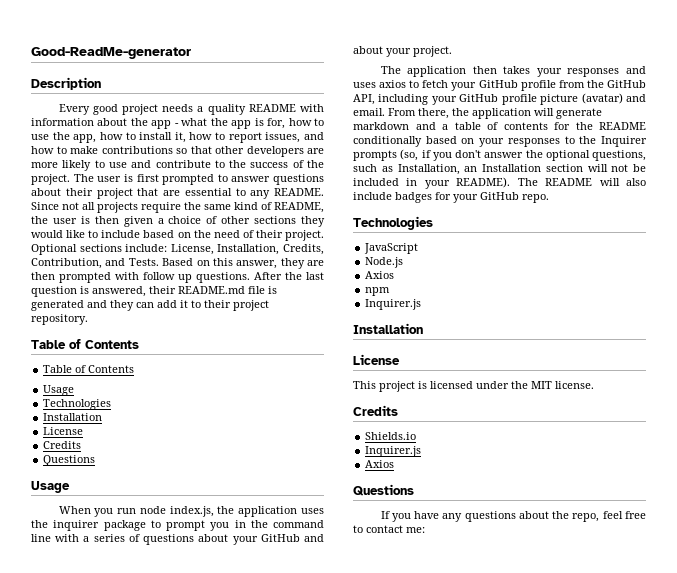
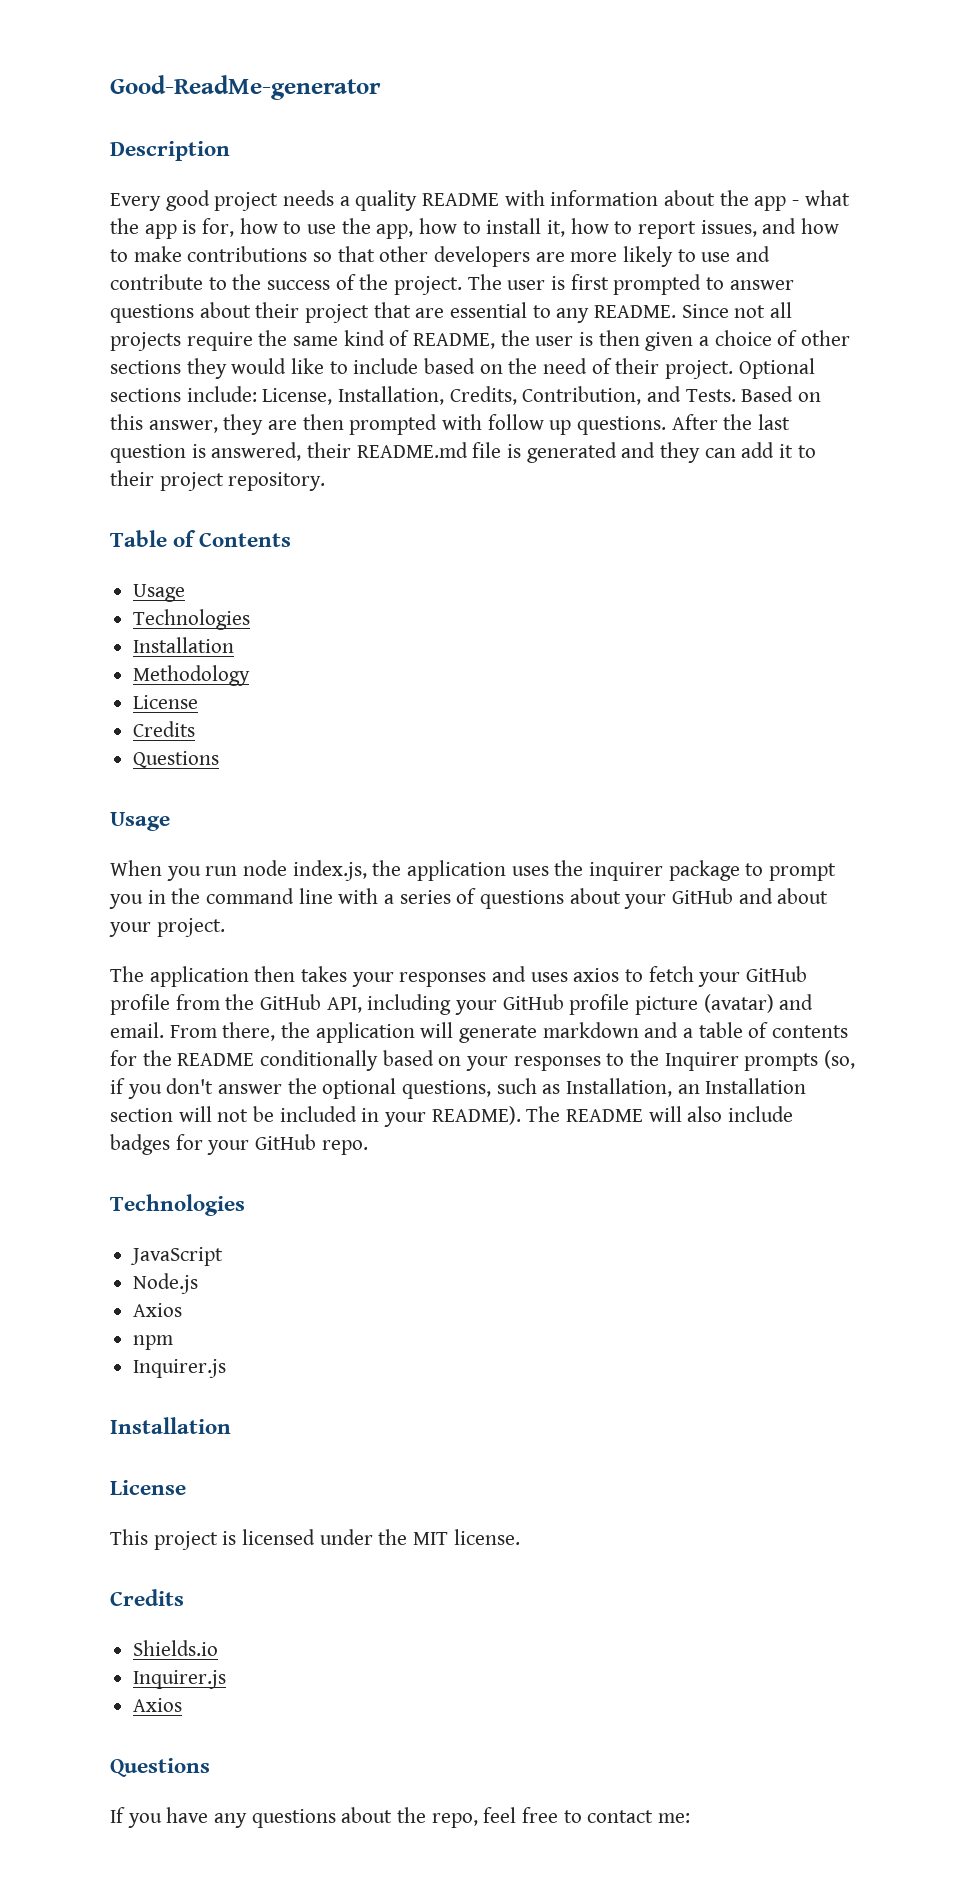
  After the last question is answered, their README.md file is generated and they can add it to their project repository.
- Table of Contents
+ Methodology

